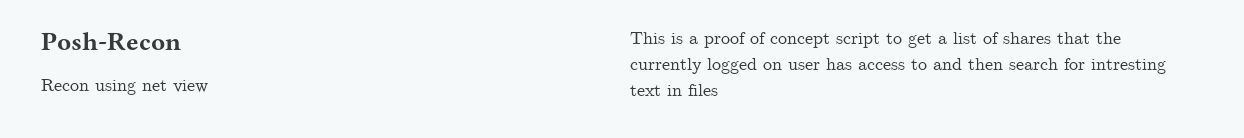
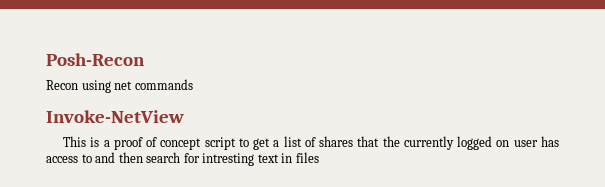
- Recon using net view
+ Recon using net commands
+ Invoke-NetView

